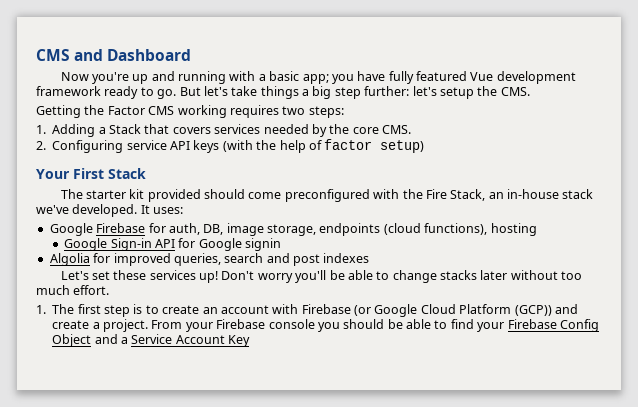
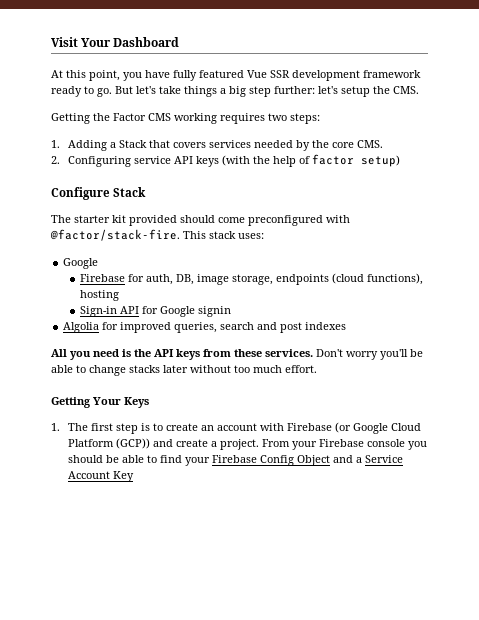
- CMS and Dashboard
+ Visit Your Dashboard
- Now you're up and running with a basic app; you have fully featured Vue development framework ready to go.
+ At this point, you have fully featured Vue SSR development framework ready to go.
- Your First Stack
+ Configure Stack
- The starter kit provided should come preconfigured with the Fire Stack, an in-house stack we've developed. It uses:
- Google Firebase for auth, DB, image storage, endpoints (cloud functions), hosting
+ The starter kit provided should come preconfigured with @factor/stack-fire. This stack uses:
+ Google
+ Firebase for auth, DB, image storage, endpoints (cloud functions), hosting
- Google Sign-in API for Google signin
+ Sign-in API for Google signin
- Let's set these services up!
+ All you need is the API keys from these services.
+ Getting Your Keys

